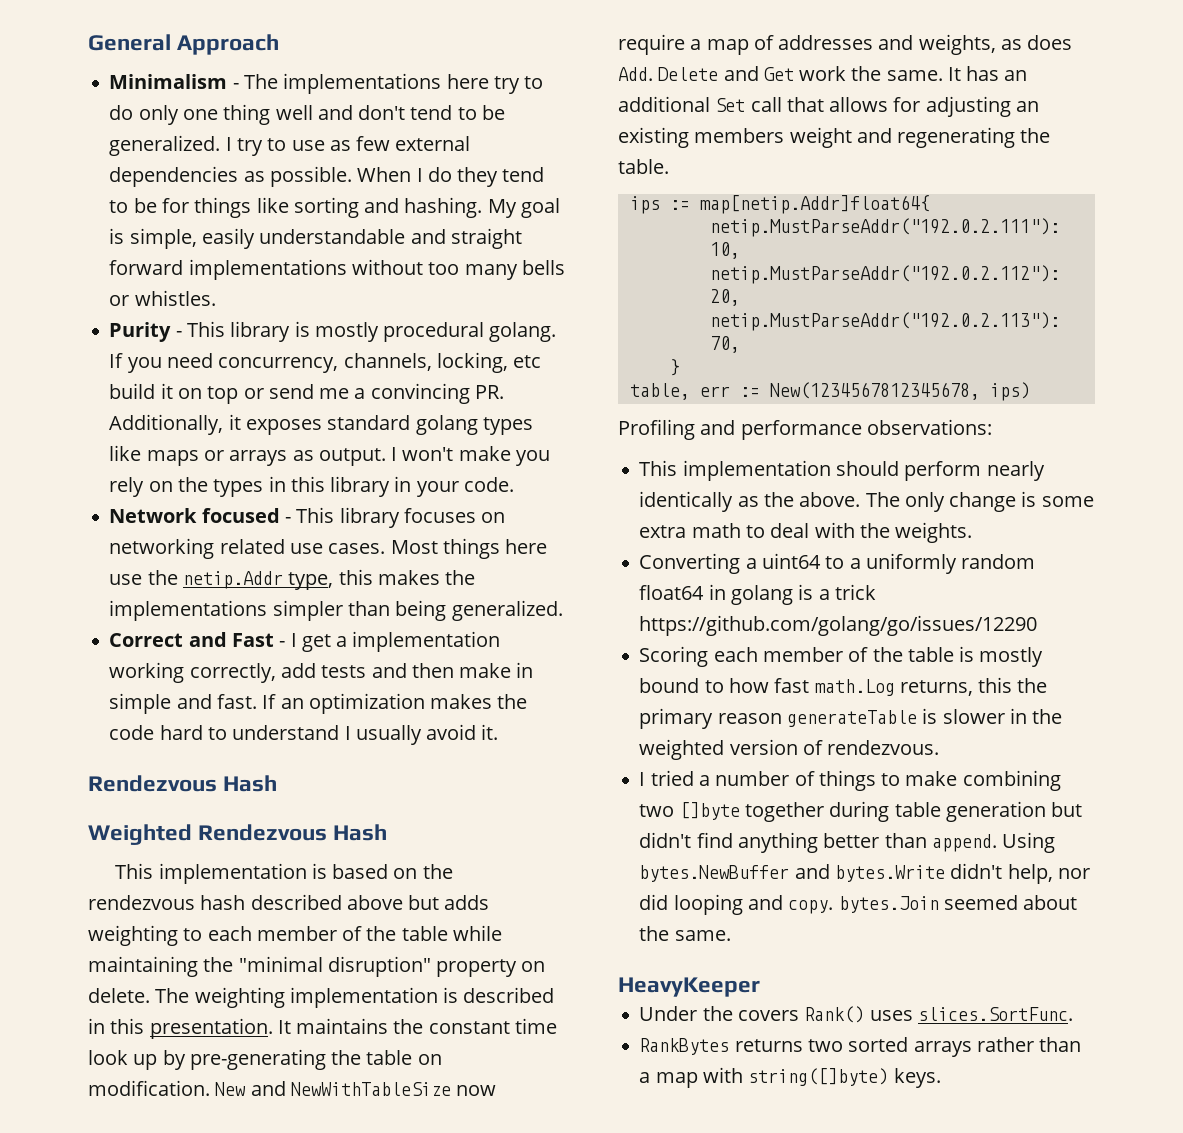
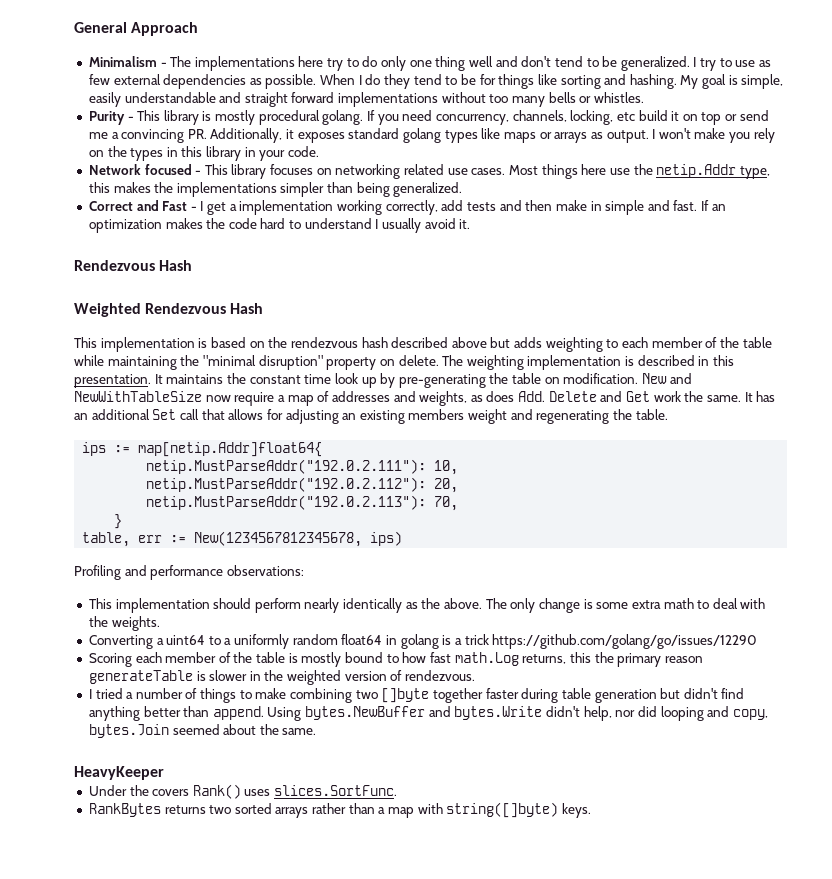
- I tried a number of things to make combining two []byte together during table generation but didn't find anything better than append.
+ I tried a number of things to make combining two []byte together faster during table generation but didn't find anything better than append.
- Using bytes.NewBuffer and bytes.Write didn't help, nor did looping and copy. bytes.Join seemed about the same.
+ Using bytes.NewBuffer and bytes.Write didn't help, nor did looping and copy, bytes.Join seemed about the same.

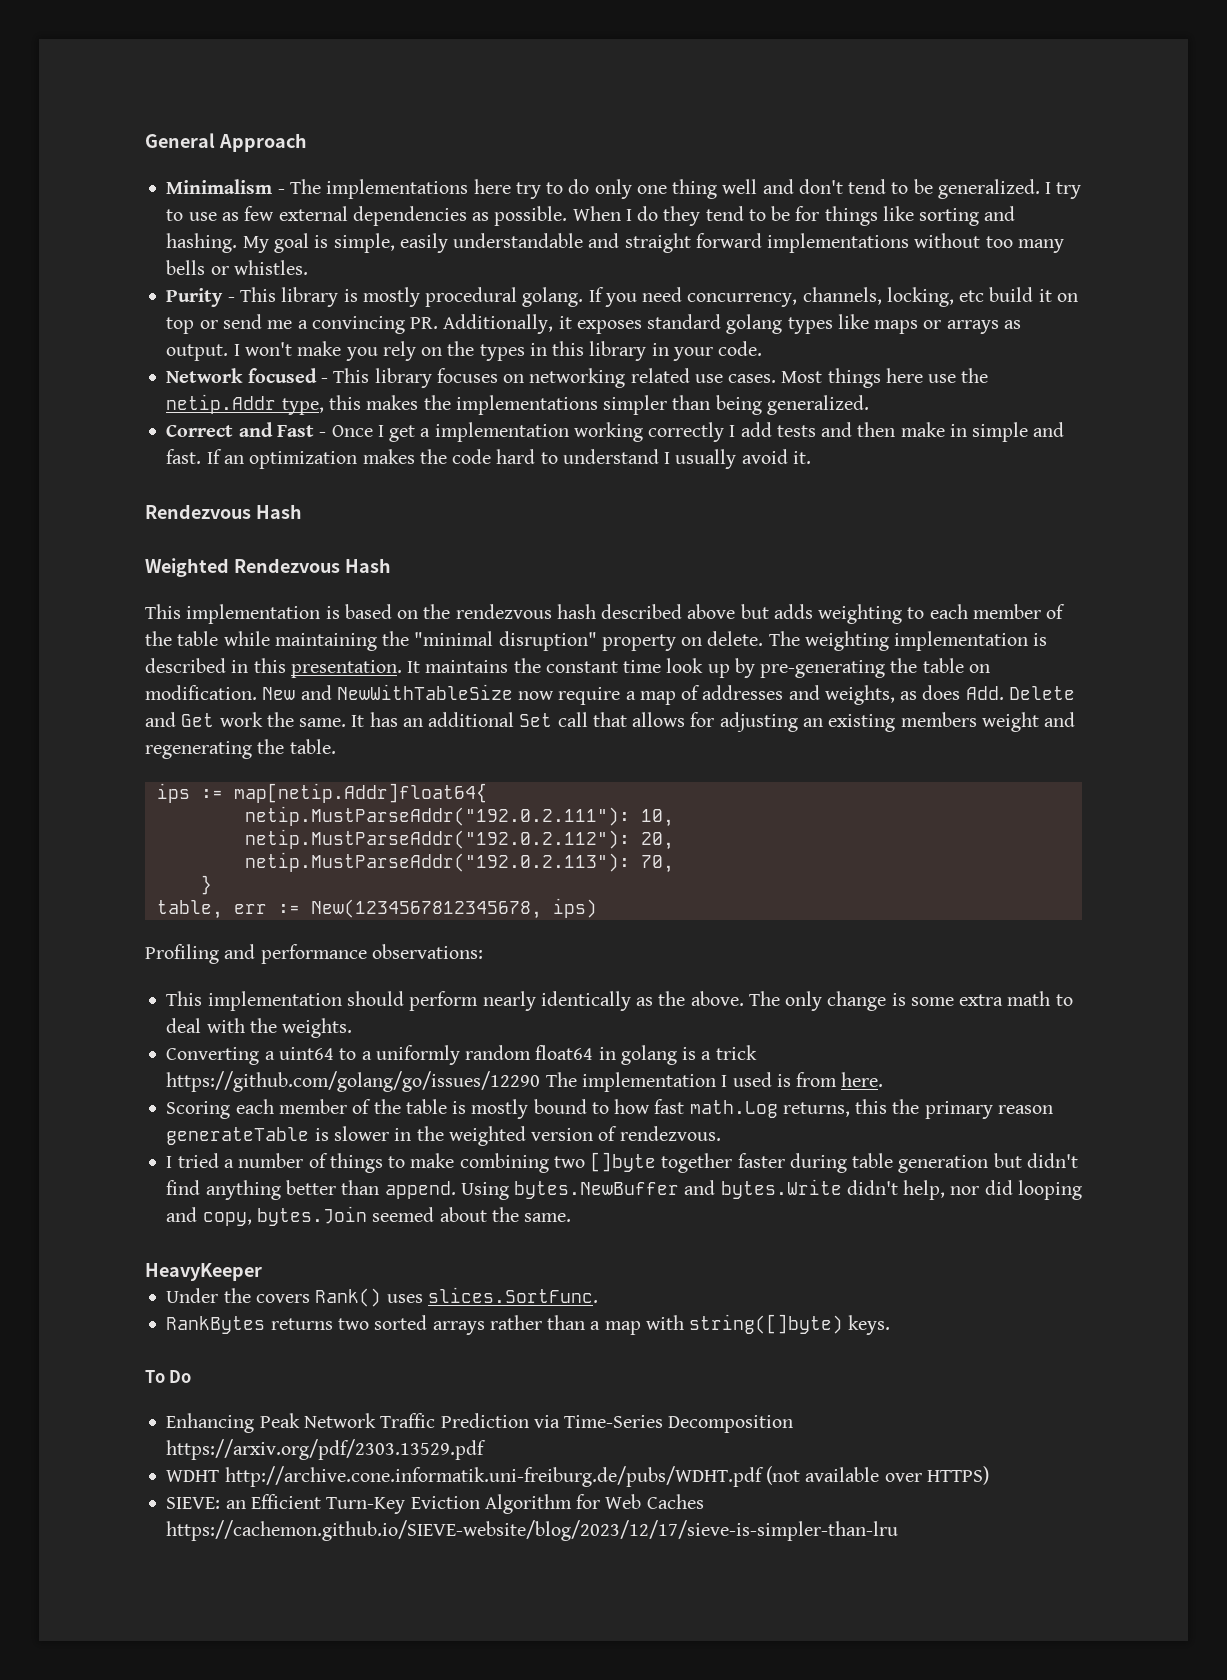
- Correct and Fast - I get a implementation working correctly, add tests and then make in simple and fast.
+ Correct and Fast - Once I get a implementation working correctly I add tests and then make in simple and fast.
- Converting a uint64 to a uniformly random float64 in golang is a trick https://github.com/golang/go/issues/12290
+ Converting a uint64 to a uniformly random float64 in golang is a trick https://github.com/golang/go/issues/12290 The implementation I used is from here.
+ To Do
+ Enhancing Peak Network Traffic Prediction via Time-Series Decomposition https://arxiv.org/pdf/2303.13529.pdf
+ WDHT http://archive.cone.informatik.uni-freiburg.de/pubs/WDHT.pdf (not available over HTTPS)
+ SIEVE: an Efficient Turn-Key Eviction Algorithm for Web Caches https://cachemon.github.io/SIEVE-website/blog/2023/12/17/sieve-is-simpler-than-lru

